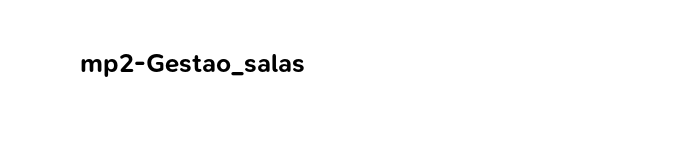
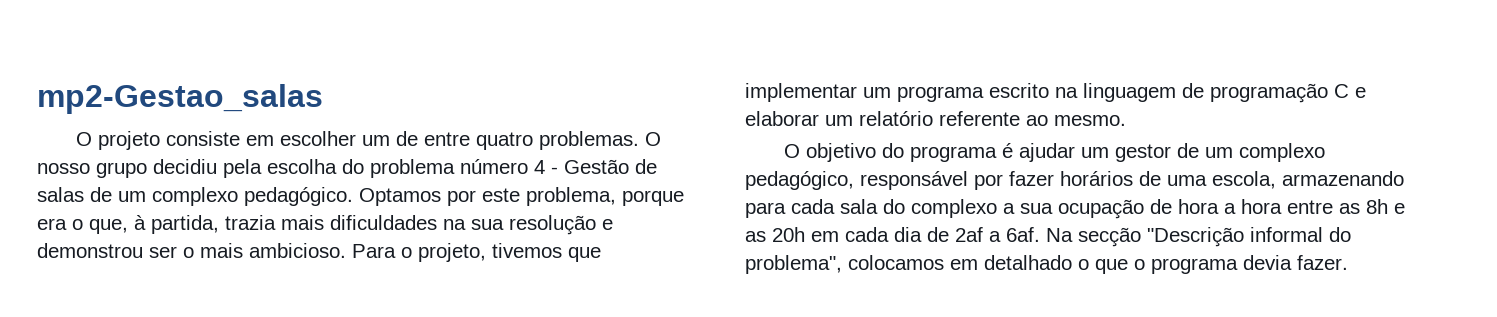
+ O projeto consiste em escolher um de entre quatro problemas. O nosso grupo decidiu pela escolha do problema número 4 - Gestão de salas de um complexo pedagógico. Optamos por este problema, porque era o que, à partida, trazia mais dificuldades na sua resolução e demonstrou ser o mais ambicioso. Para o projeto, tivemos que implementar um programa escrito na linguagem de programação C e elaborar um relatório referente ao mesmo.
+ O objetivo do programa é ajudar um gestor de um complexo pedagógico, responsável por fazer horários de uma escola, armazenando para cada sala do complexo a sua ocupação de hora a hora entre as 8h e as 20h em cada dia de 2af a 6af. Na secção "Descrição informal do problema", colocamos em detalhado o que o programa devia fazer.

